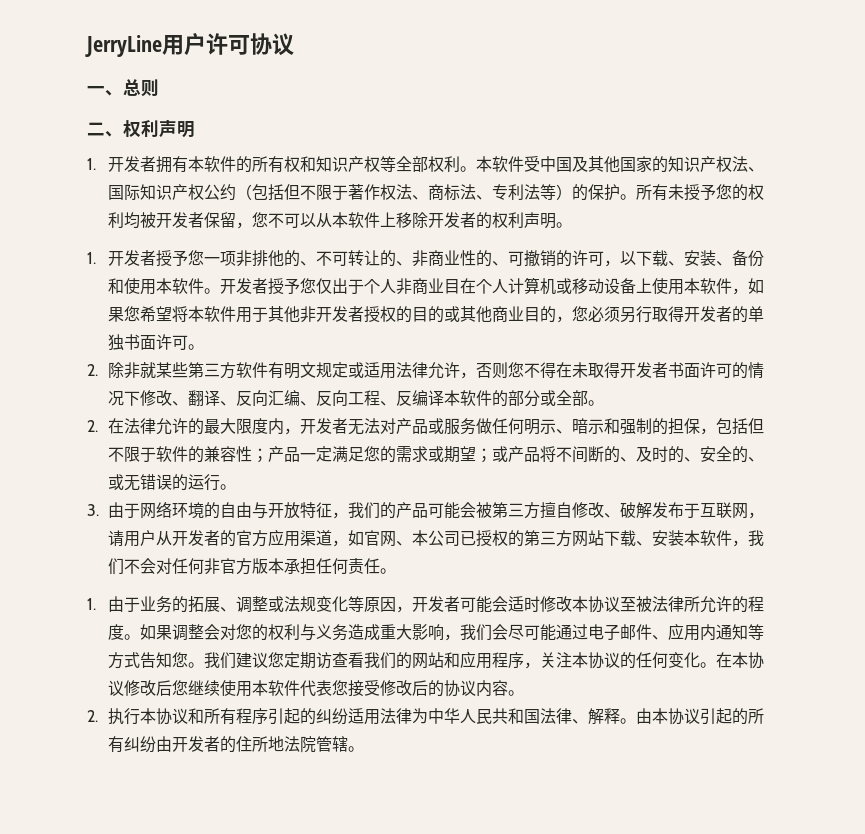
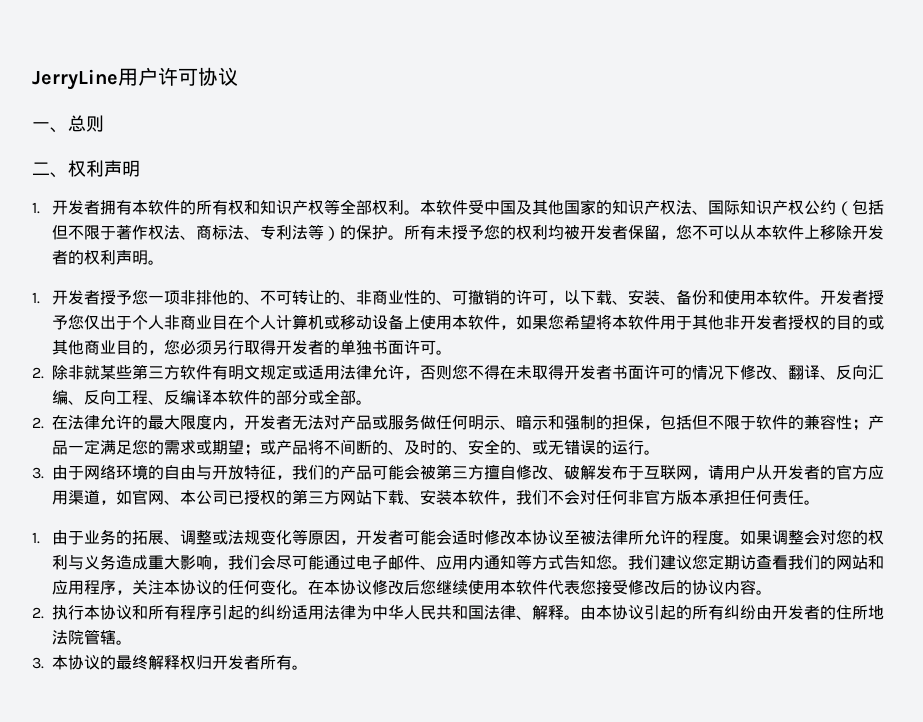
+ 3.本协议的最终解释权归开发者所有。

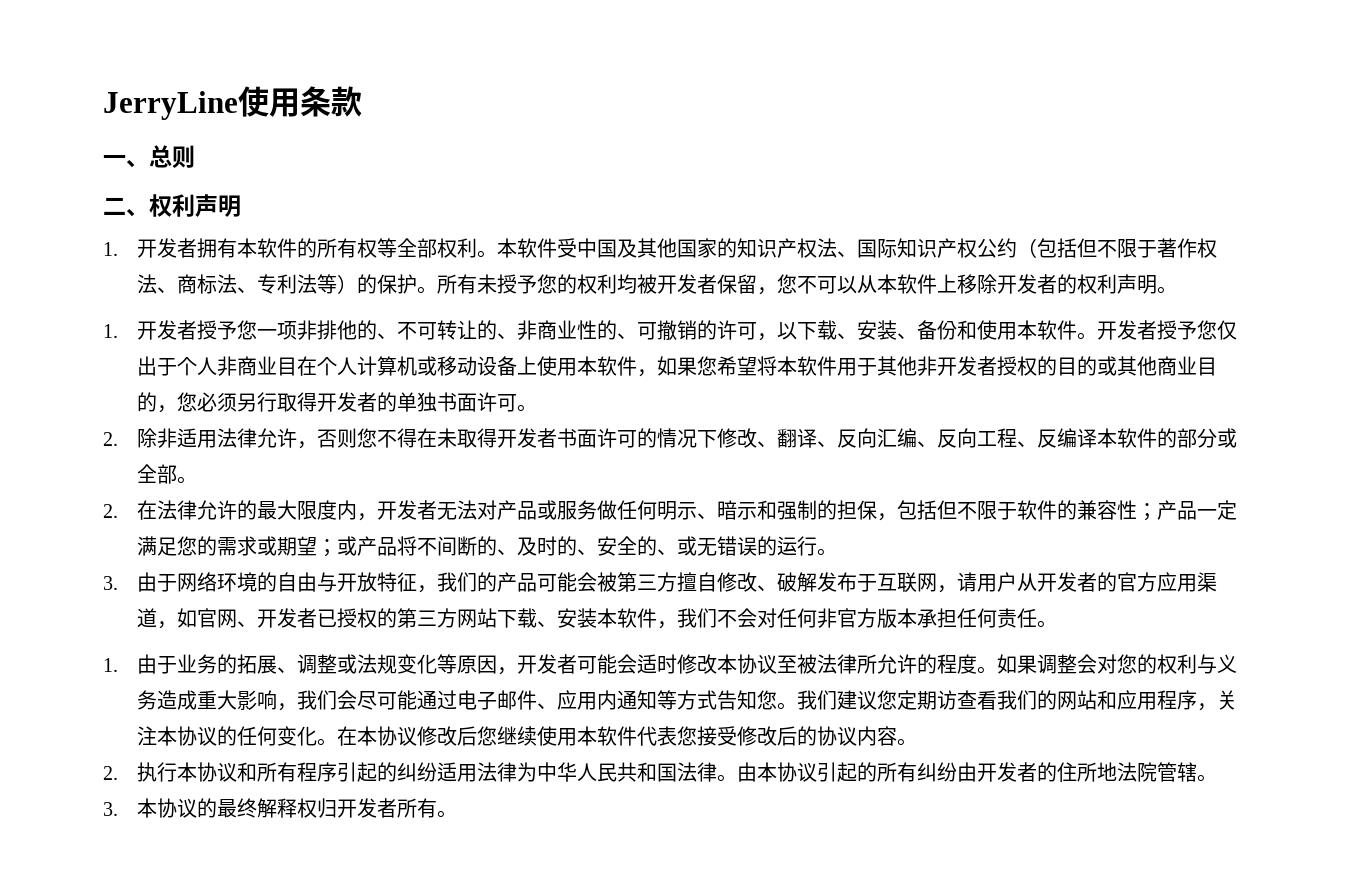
- JerryLine用户许可协议
+ JerryLine使用条款
- 1.开发者拥有本软件的所有权和知识产权等全部权利。
+ 1.开发者拥有本软件的所有权等全部权利。
- 2.除非就某些第三方软件有明文规定或适用法律允许，否则您不得在未取得开发者书面许可的情况下修改、翻译、反向汇编、反向工程、反编译本软件的部分或全部。
+ 2.除非适用法律允许，否则您不得在未取得开发者书面许可的情况下修改、翻译、反向汇编、反向工程、反编译本软件的部分或全部。
- 3.由于网络环境的自由与开放特征，我们的产品可能会被第三方擅自修改、破解发布于互联网，请用户从开发者的官方应用渠道，如官网、本公司已授权的第三方网站下载、安装本软件，我们不会对任何非官方版本承担任何责任。
+ 3.由于网络环境的自由与开放特征，我们的产品可能会被第三方擅自修改、破解发布于互联网，请用户从开发者的官方应用渠道，如官网、开发者已授权的第三方网站下载、安装本软件，我们不会对任何非官方版本承担任何责任。
- 2.执行本协议和所有程序引起的纠纷适用法律为中华人民共和国法律、解释。
+ 2.执行本协议和所有程序引起的纠纷适用法律为中华人民共和国法律。

